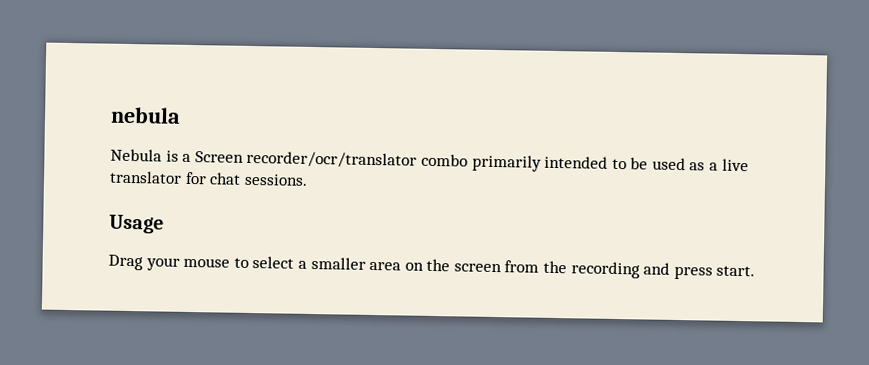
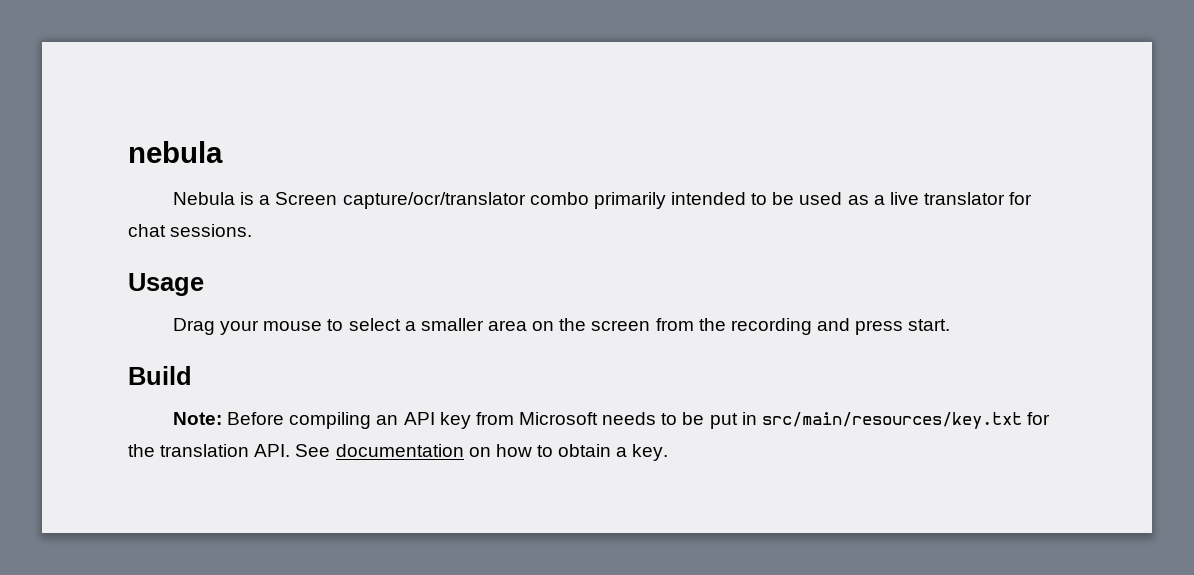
- Nebula is a Screen recorder/ocr/translator combo primarily intended to be used as a live translator for chat sessions.
+ Nebula is a Screen capture/ocr/translator combo primarily intended to be used as a live translator for chat sessions.
+ Build
+ Note: Before compiling an API key from Microsoft needs to be put in src/main/resources/key.txt for the translation API. See documentation on how to obtain a key.

